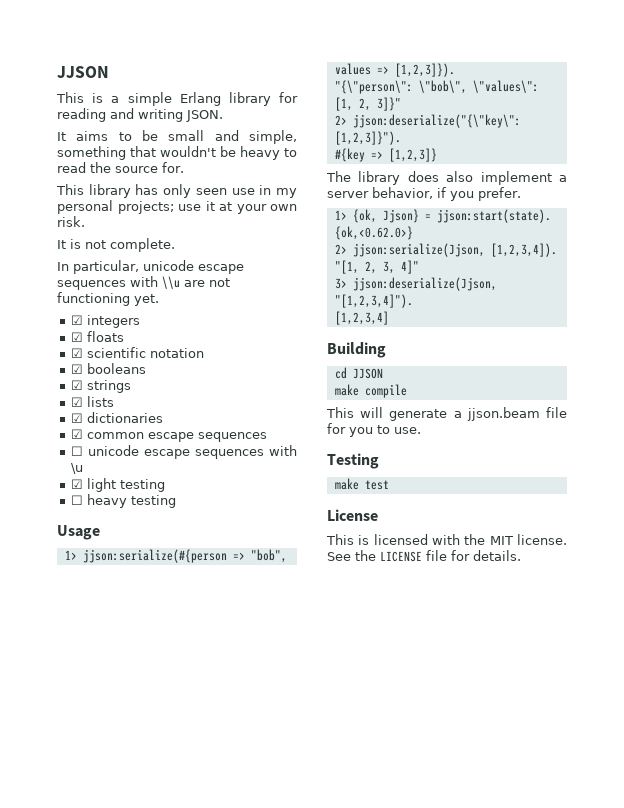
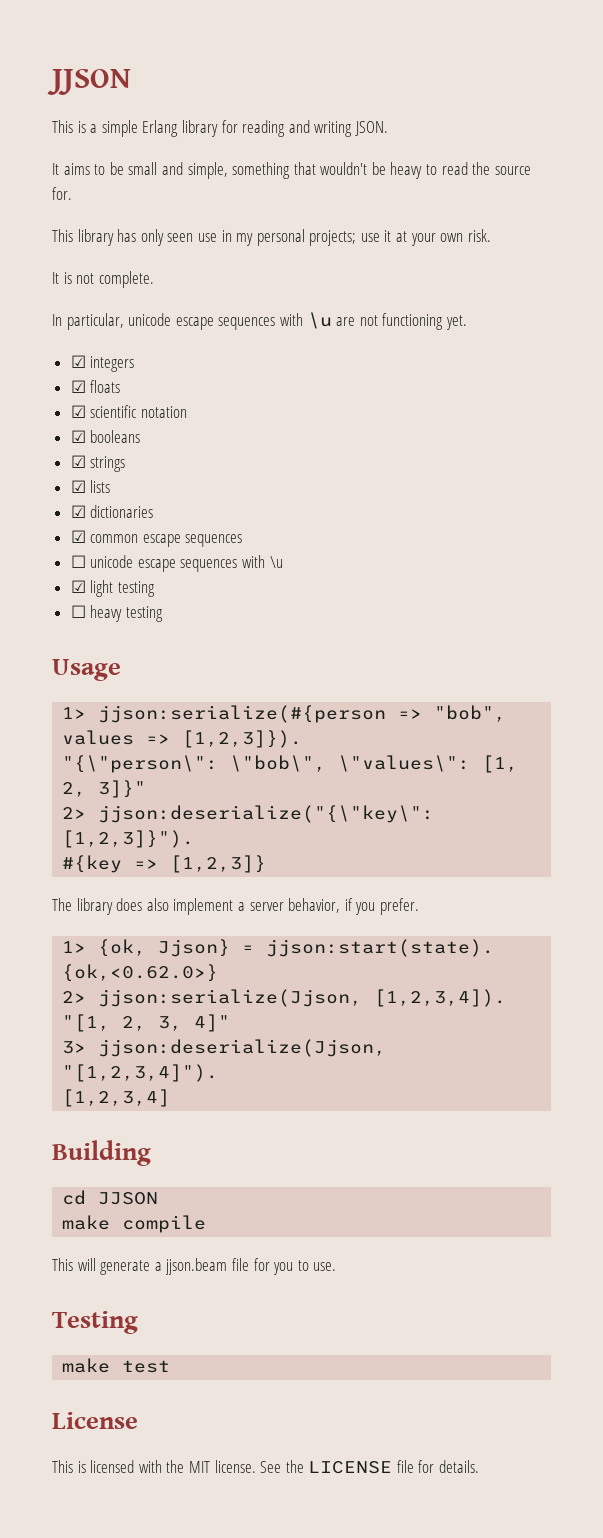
- In particular, unicode escape sequences with \\u are not functioning yet.
+ In particular, unicode escape sequences with \u are not functioning yet.

